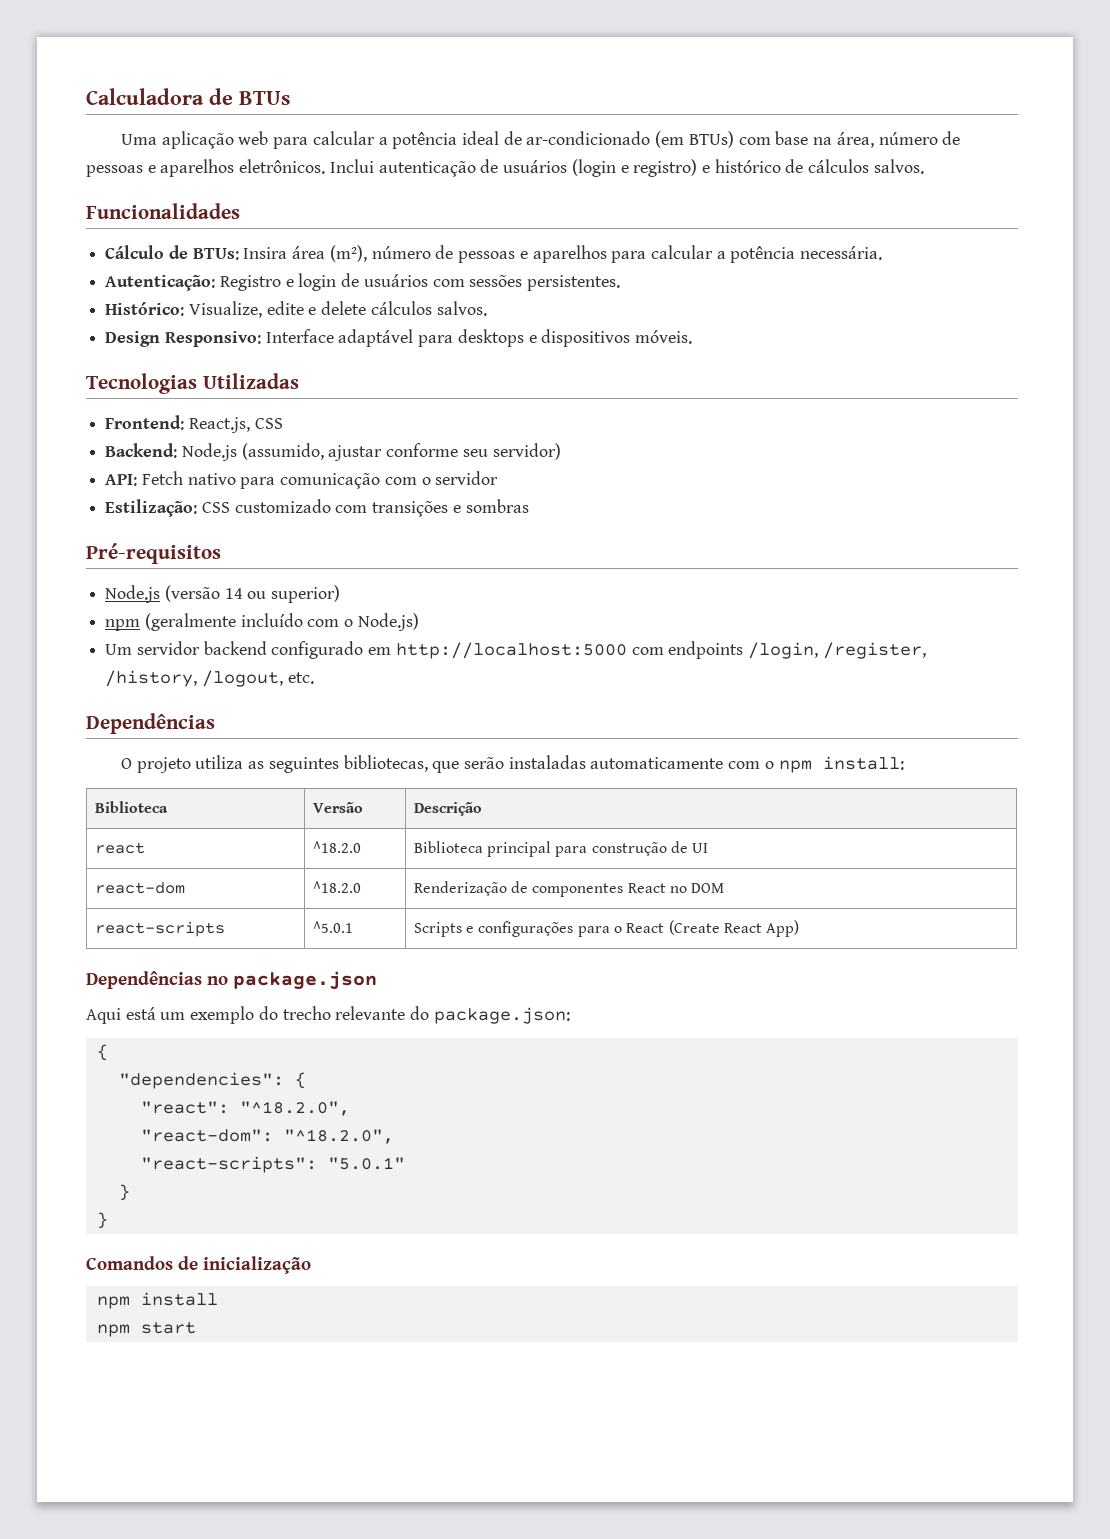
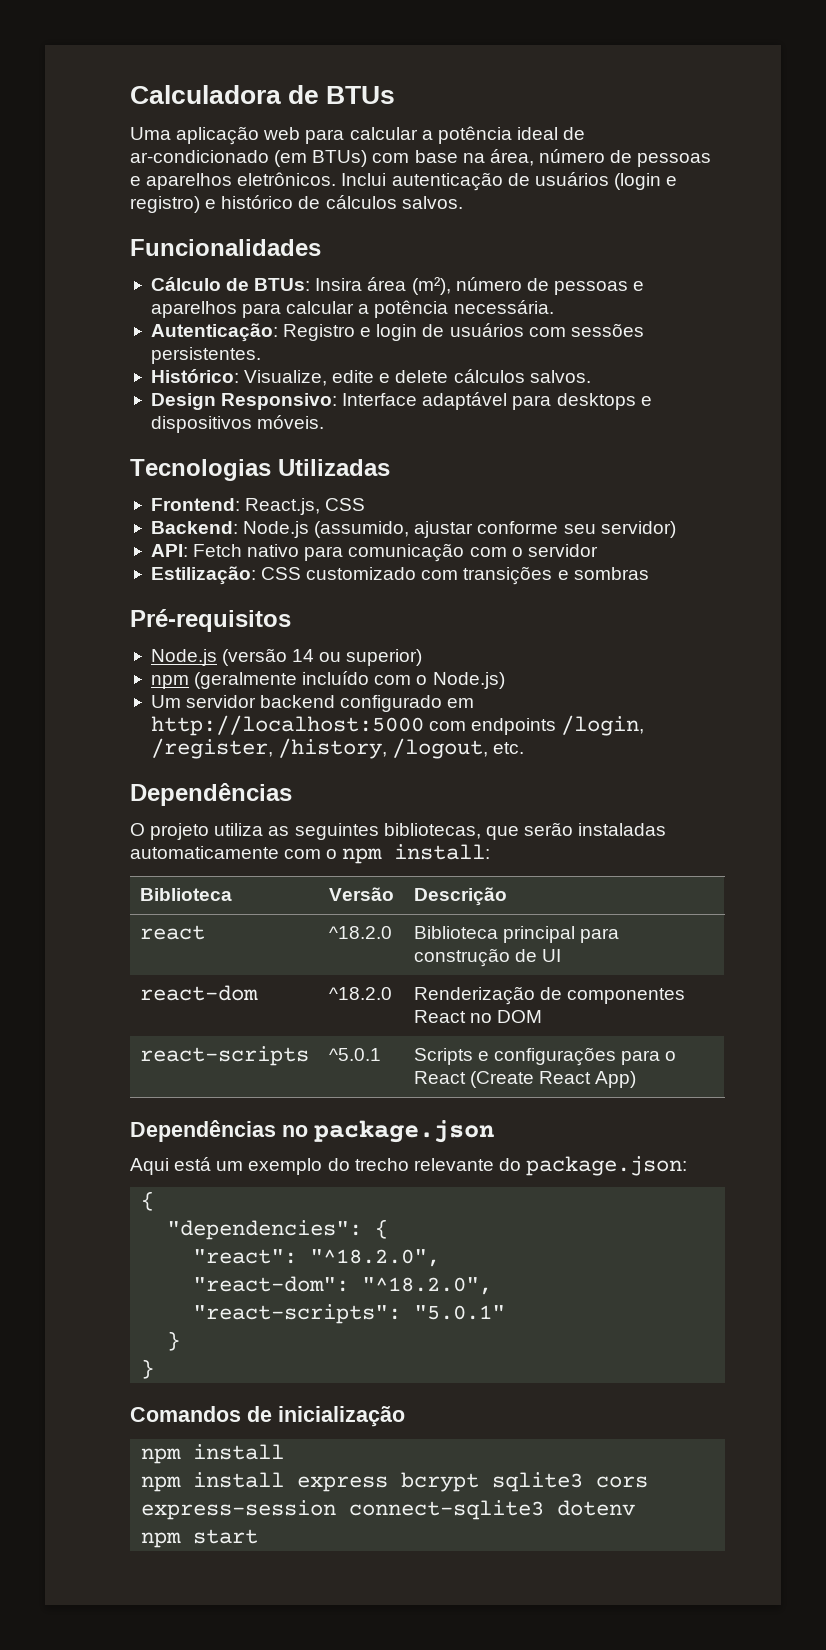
+ npm install express bcrypt sqlite3 cors express-session connect-sqlite3 dotenv

